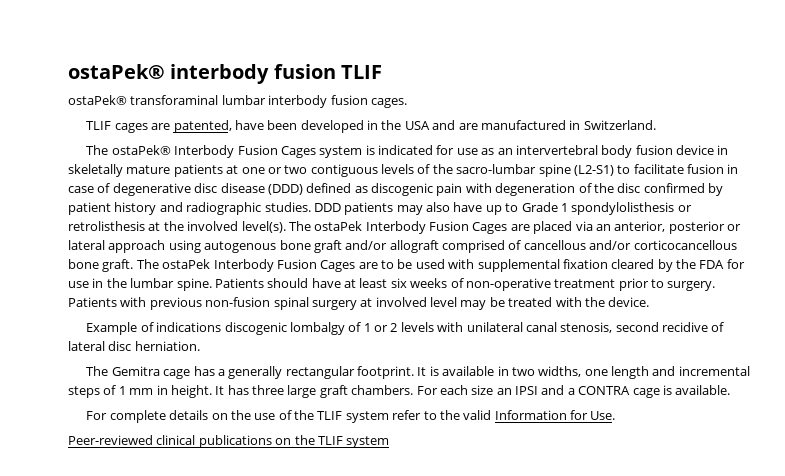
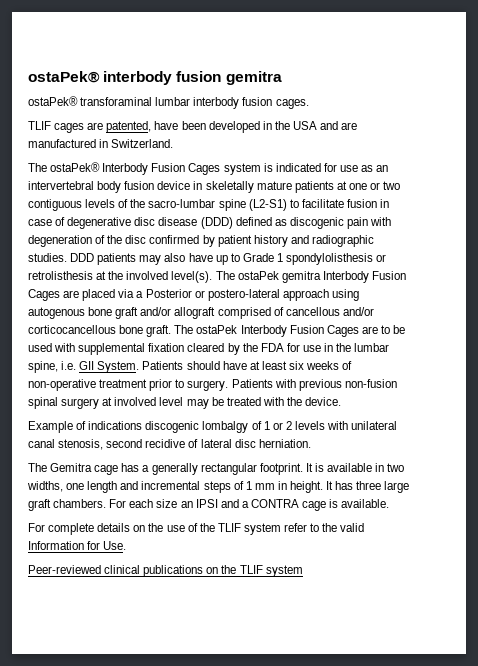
- ostaPek® interbody fusion TLIF
+ ostaPek® interbody fusion gemitra
- The ostaPek Interbody Fusion Cages are placed via an anterior, posterior or lateral approach using autogenous bone graft and/or allograft comprised of cancellous and/or corticocancellous bone graft.
+ The ostaPek gemitra Interbody Fusion Cages are placed via a Posterior or postero-lateral approach using autogenous bone graft and/or allograft comprised of cancellous and/or corticocancellous bone graft.
- The ostaPek Interbody Fusion Cages are to be used with supplemental fixation cleared by the FDA for use in the lumbar spine.
+ The ostaPek Interbody Fusion Cages are to be used with supplemental fixation cleared by the FDA for use in the lumbar spine, i.e. GII System.

